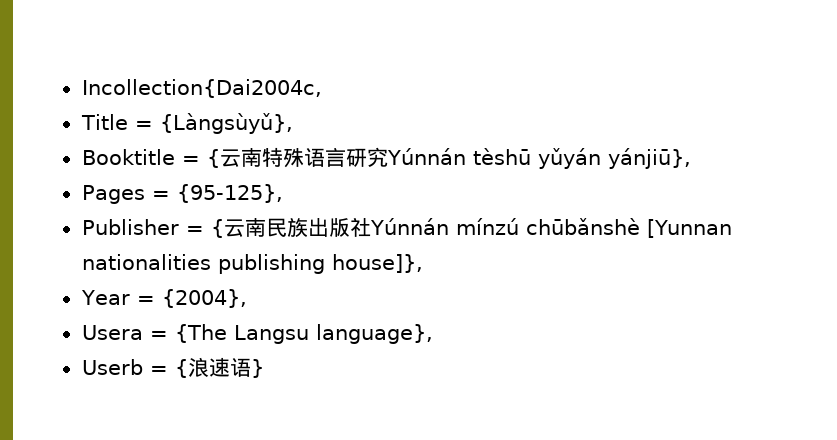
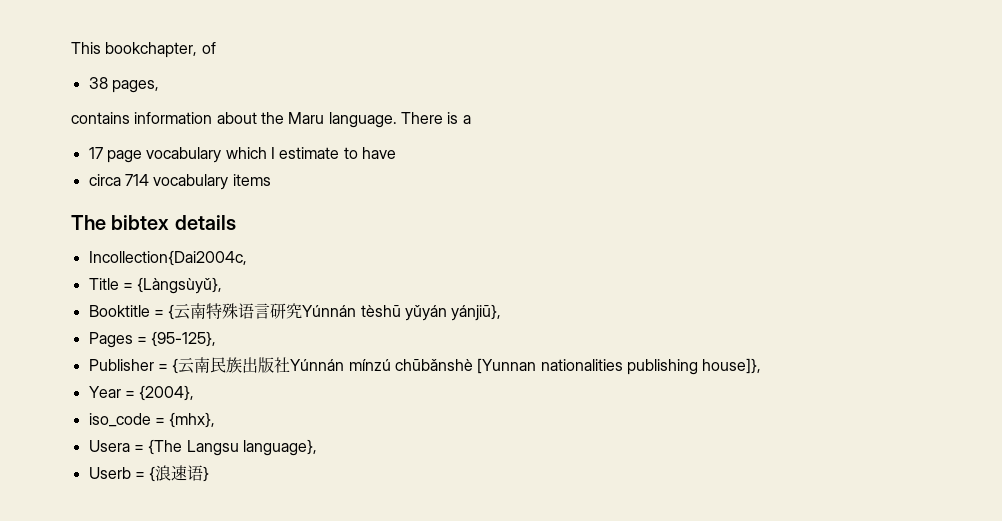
+ This bookchapter, of
+ 38 pages,
+ contains information about the Maru language. There is a
+ 17 page vocabulary which I estimate to have
+ circa 714 vocabulary items
+ The bibtex details
+ iso_code = {mhx},

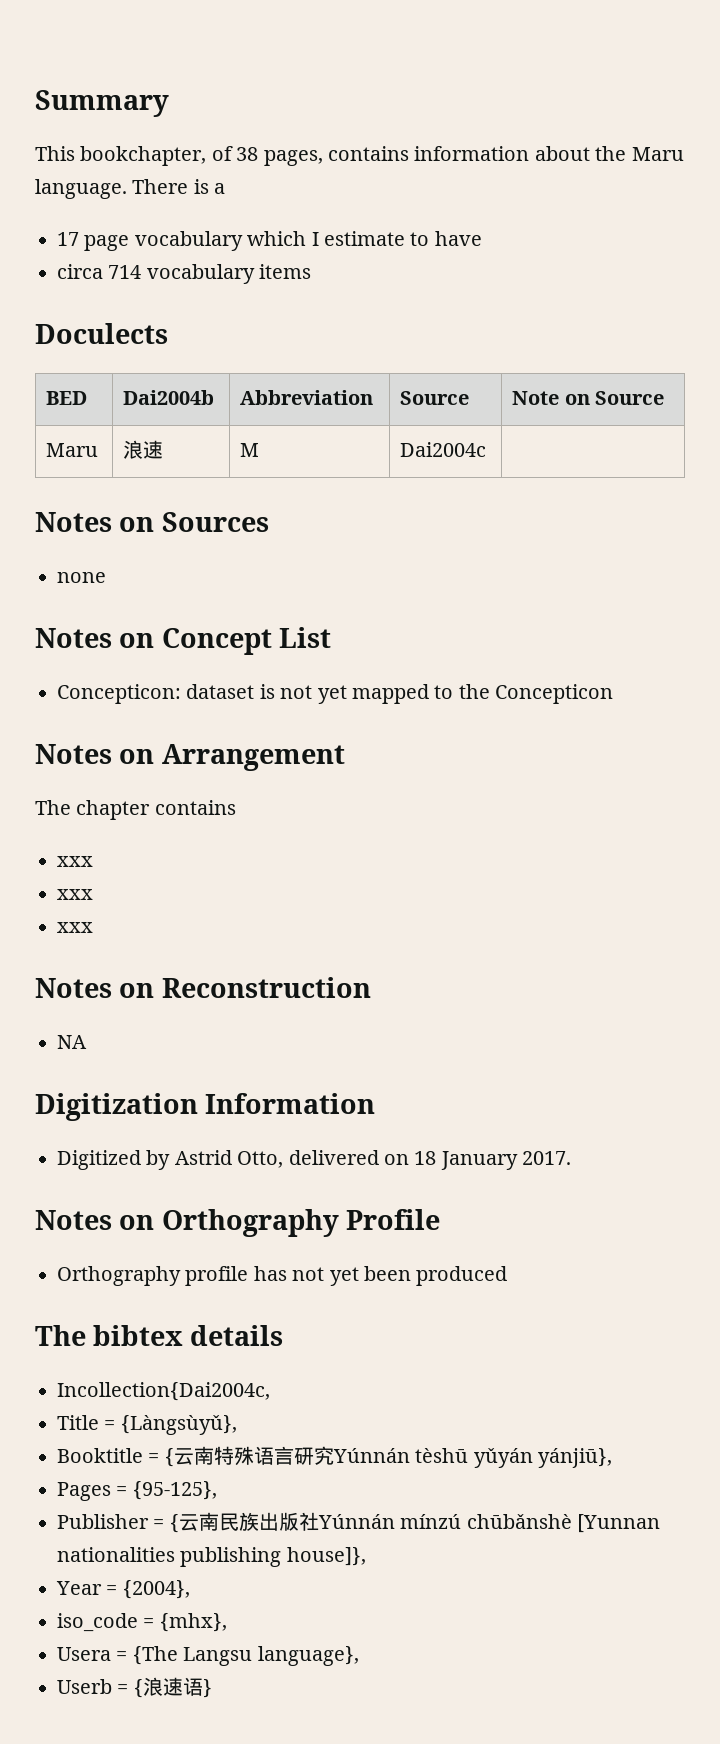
+ Summary
- This bookchapter, of
- 38 pages,
- contains information about the Maru language.
+ This bookchapter, of 38 pages, contains information about the Maru language.
+ Doculects
+ BED | Dai2004b | Abbreviation | Source | Note on Source
+ Maru | 浪速 | M | Dai2004c |
+ Notes on Sources
+ none
+ Notes on Concept List
+ Concepticon: dataset is not yet mapped to the Concepticon
+ Notes on Arrangement
+ The chapter contains
+ xxx
+ xxx
+ xxx
+ Notes on Reconstruction
+ NA
+ Digitization Information
+ Digitized by Astrid Otto, delivered on 18 January 2017.
+ Notes on Orthography Profile
+ Orthography profile has not yet been produced

